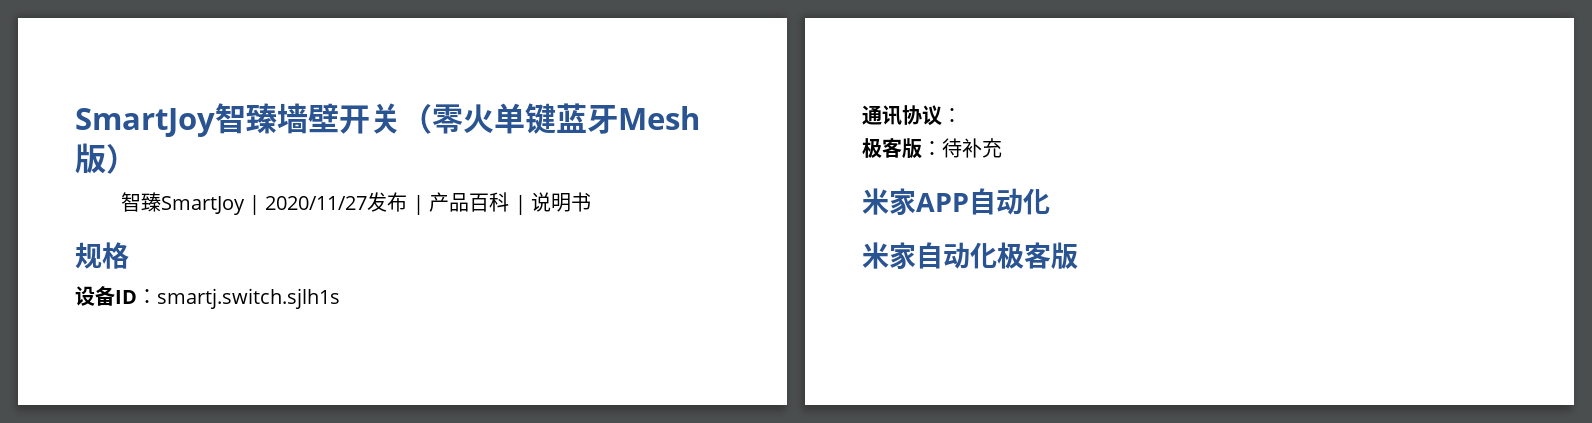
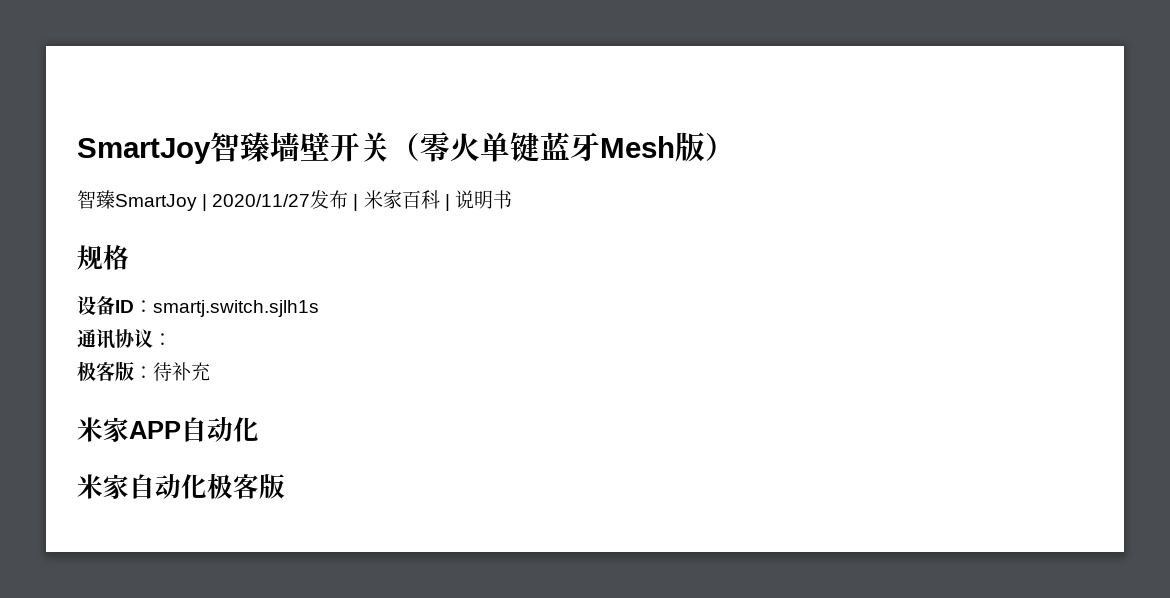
- 智臻SmartJoy | 2020/11/27发布 | 产品百科 | 说明书
+ 智臻SmartJoy | 2020/11/27发布 | 米家百科 | 说明书

